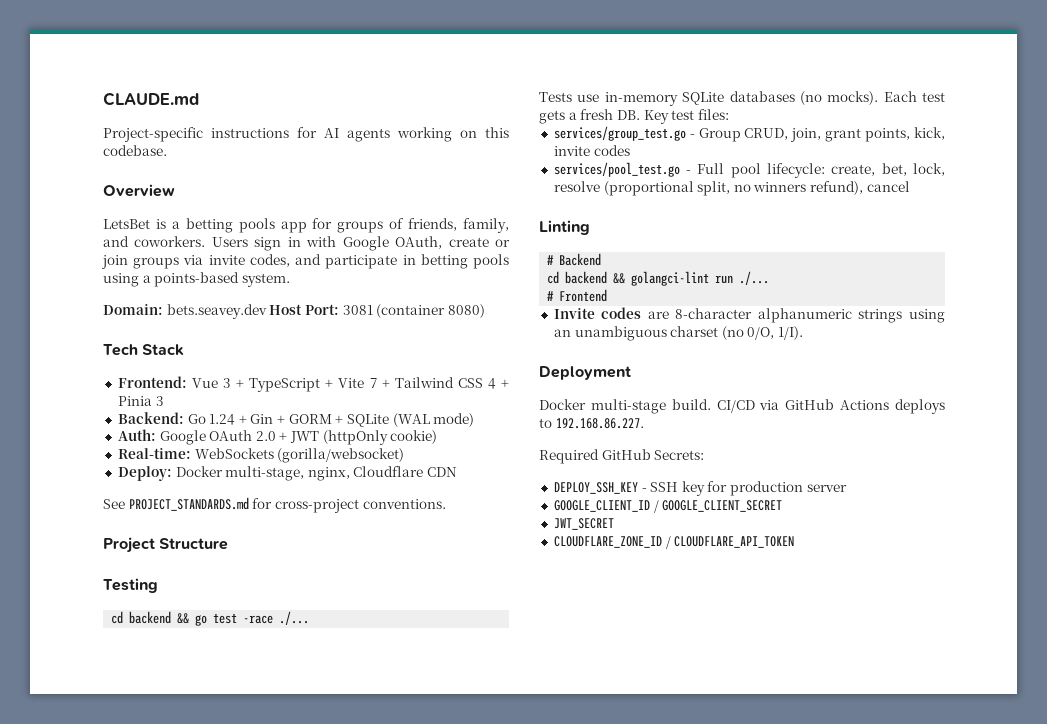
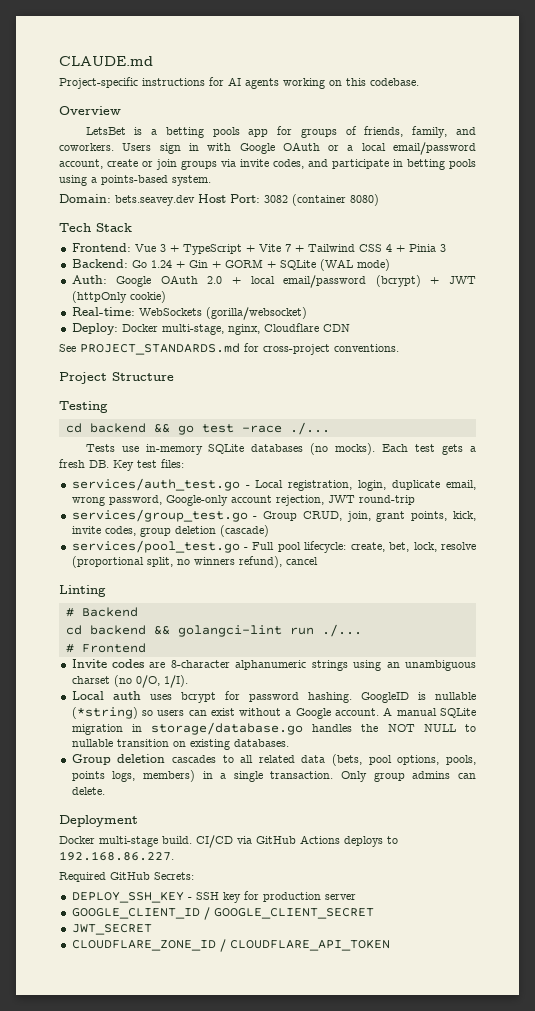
- Users sign in with Google OAuth, create or join groups via invite codes, and participate in betting pools using a points-based system.
+ Users sign in with Google OAuth or a local email/password account, create or join groups via invite codes, and participate in betting pools using a points-based system.
- Domain: bets.seavey.dev Host Port: 3081 (container 8080)
+ Domain: bets.seavey.dev Host Port: 3082 (container 8080)
- Auth: Google OAuth 2.0 + JWT (httpOnly cookie)
+ Auth: Google OAuth 2.0 + local email/password (bcrypt) + JWT (httpOnly cookie)
+ services/auth_test.go - Local registration, login, duplicate email, wrong password, Google-only account rejection, JWT round-trip
- services/group_test.go - Group CRUD, join, grant points, kick, invite codes
+ services/group_test.go - Group CRUD, join, grant points, kick, invite codes, group deletion (cascade)
+ Local auth uses bcrypt for password hashing. GoogleID is nullable (*string) so users can exist without a Google account. A manual SQLite migration in storage/database.go handles the NOT NULL to nullable transition on existing databases.
+ Group deletion cascades to all related data (bets, pool options, pools, points logs, members) in a single transaction. Only group admins can delete.

